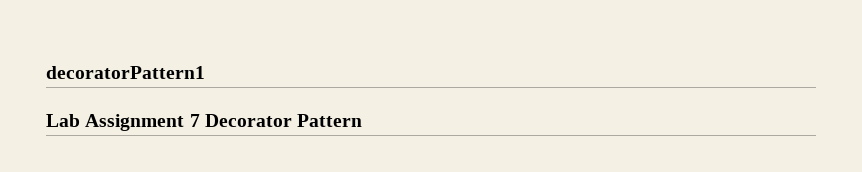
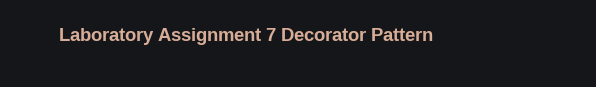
- decoratorPattern1
- Lab Assignment 7 Decorator Pattern
+ Laboratory Assignment 7 Decorator Pattern

